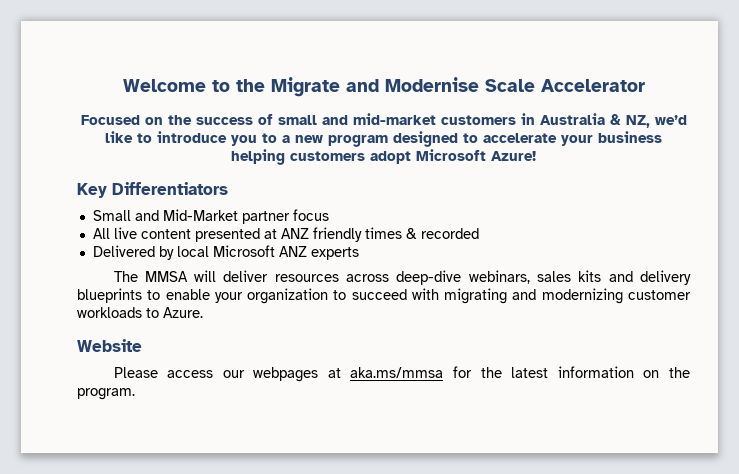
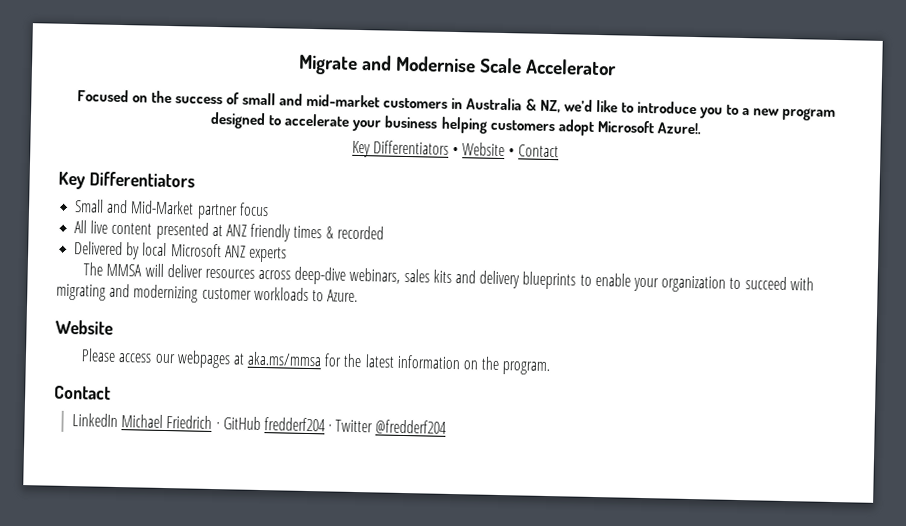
- Welcome to the Migrate and Modernise Scale Accelerator
+ Migrate and Modernise Scale Accelerator
- Focused on the success of small and mid-market customers in Australia & NZ, we’d like to introduce you to a new program designed to accelerate your business helping customers adopt Microsoft Azure!
+ Focused on the success of small and mid-market customers in Australia & NZ, we’d like to introduce you to a new program designed to accelerate your business helping customers adopt Microsoft Azure!.
+ Key Differentiators • Website • Contact
  Please access our webpages at aka.ms/mmsa for the latest information on the program.
+ Contact
+ LinkedIn Michael Friedrich · GitHub fredderf204 · Twitter @fredderf204

